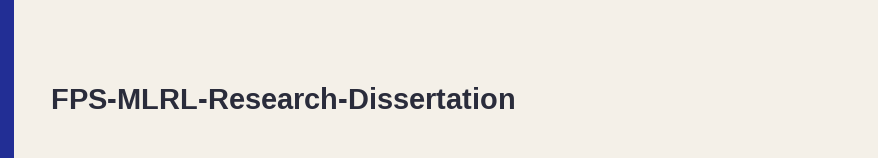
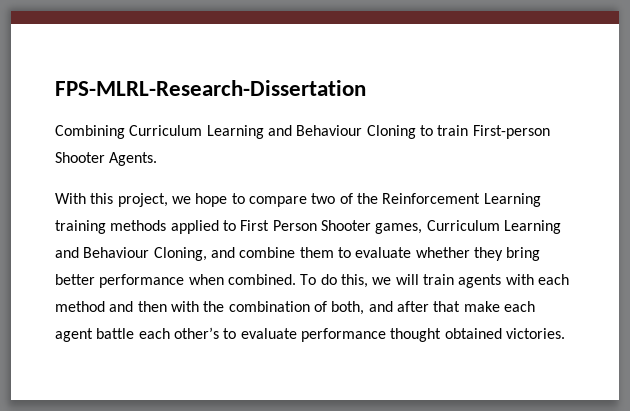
+ Combining Curriculum Learning and Behaviour Cloning to train First-person Shooter Agents.
+ With this project, we hope to compare two of the Reinforcement Learning training methods applied to First Person Shooter games, Curriculum Learning and Behaviour Cloning, and combine them to evaluate whether they bring better performance when combined. To do this, we will train agents with each method and then with the combination of both, and after that make each agent battle each other’s to evaluate performance thought obtained victories.

